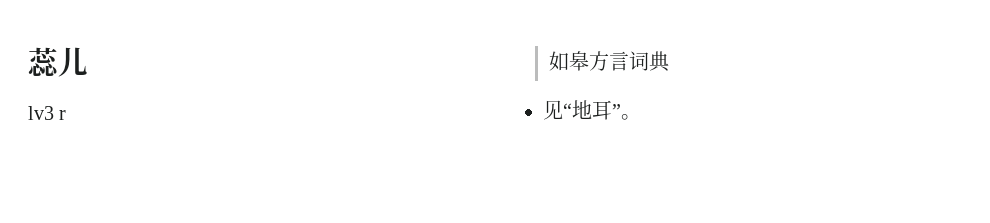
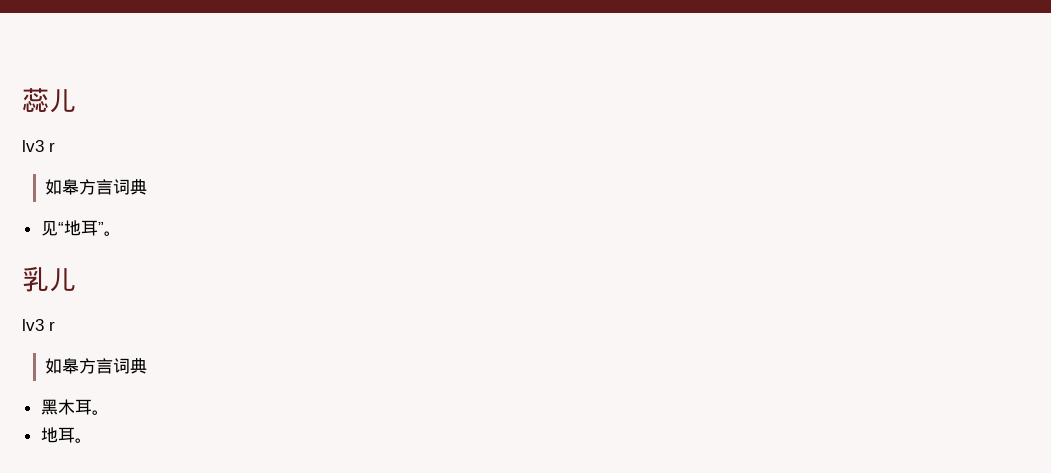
+ 乳儿
+ lv3 r
+ 如皋方言词典
+ 黑木耳。
+ 地耳。

